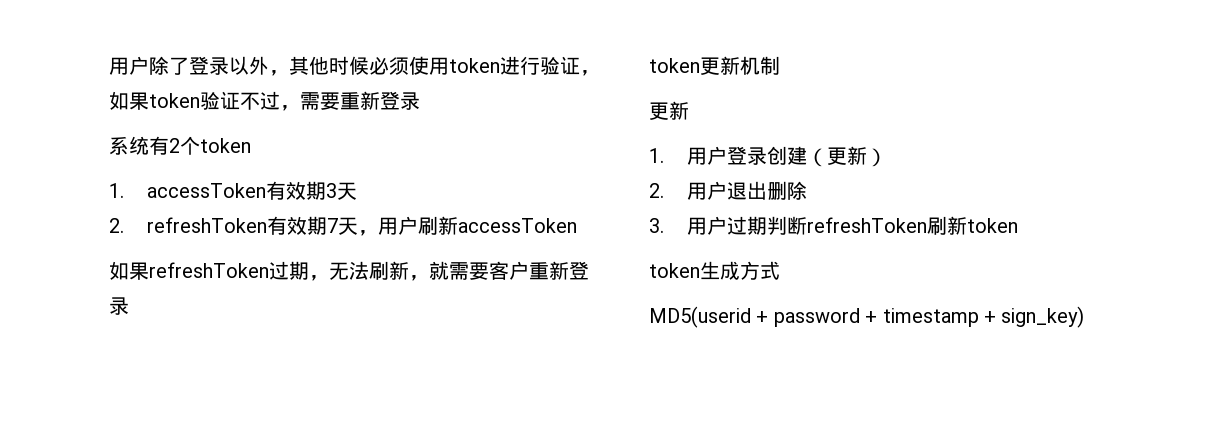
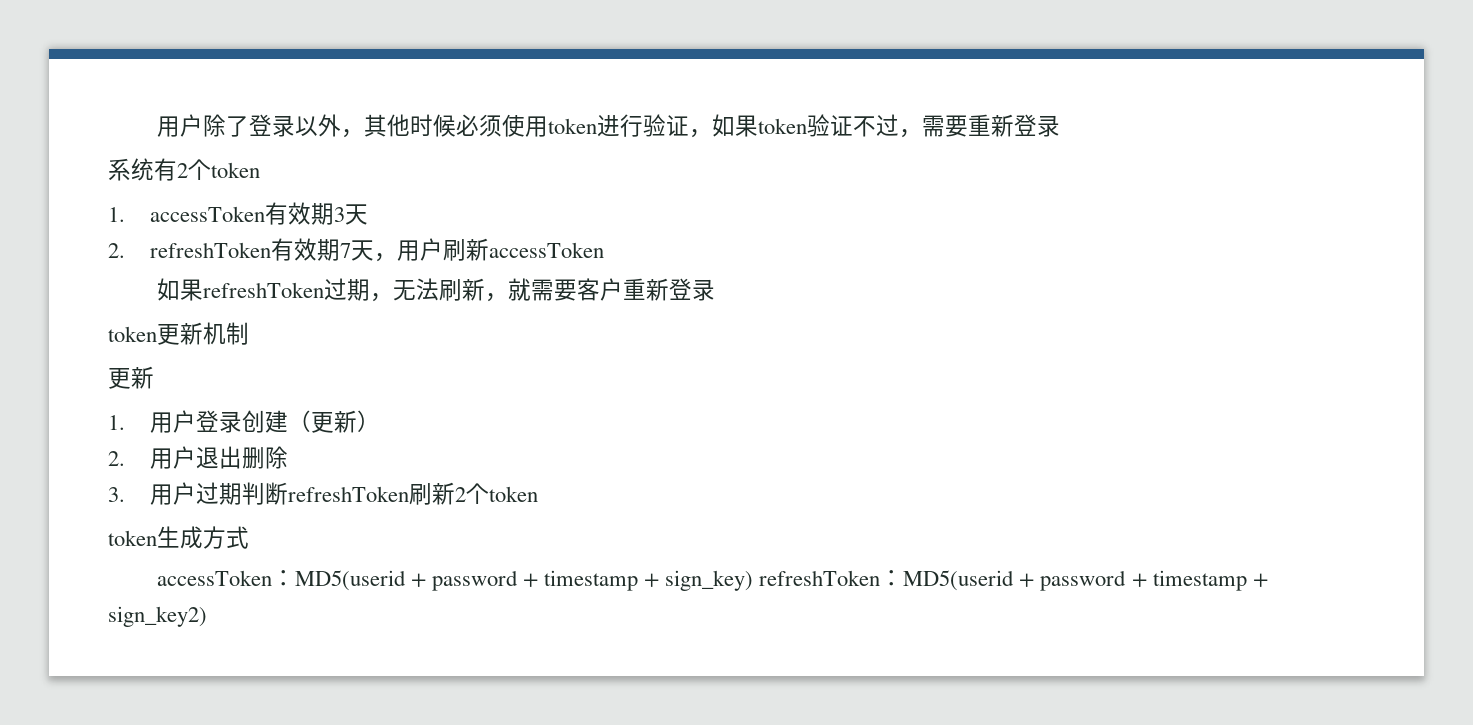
- 3.用户过期判断refreshToken刷新token
+ 3.用户过期判断refreshToken刷新2个token
- MD5(userid + password + timestamp + sign_key)
+ accessToken：MD5(userid + password + timestamp + sign_key) refreshToken：MD5(userid + password + timestamp + sign_key2)

